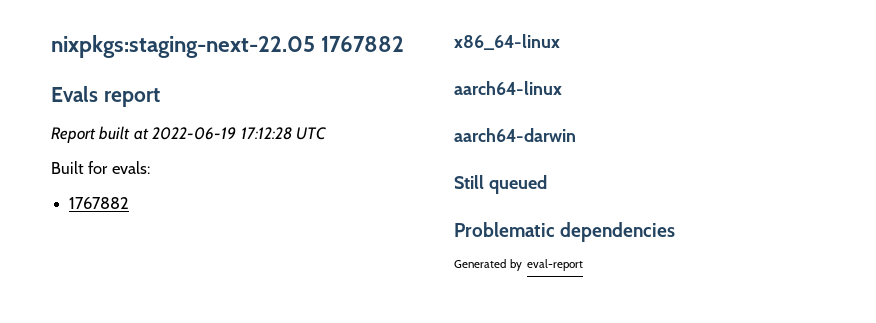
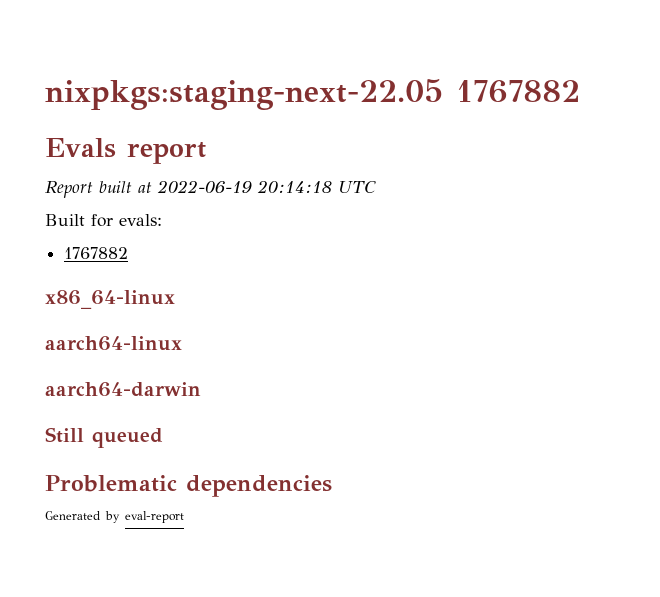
- Report built at 2022-06-19 17:12:28 UTC
+ Report built at 2022-06-19 20:14:18 UTC

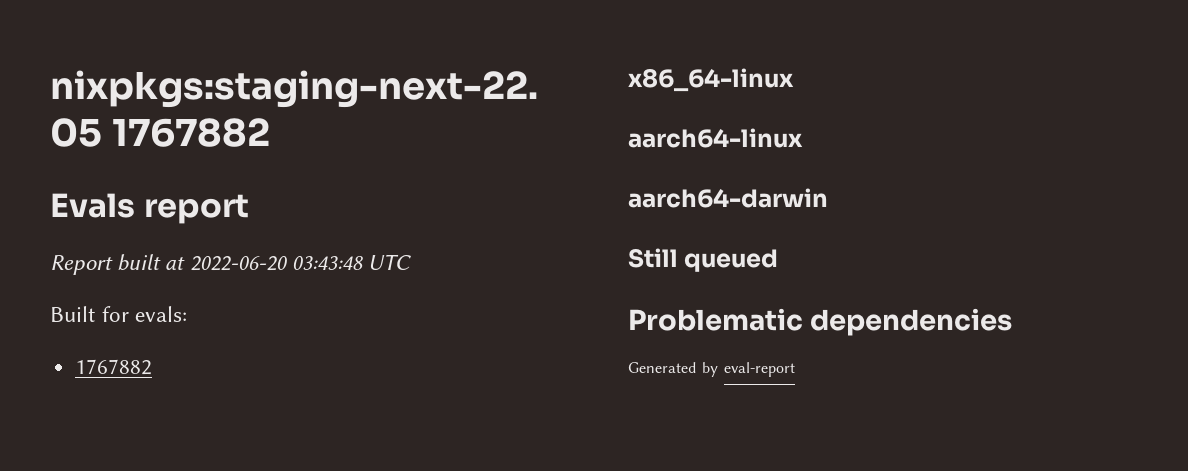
- Report built at 2022-06-19 20:14:18 UTC
+ Report built at 2022-06-20 03:43:48 UTC

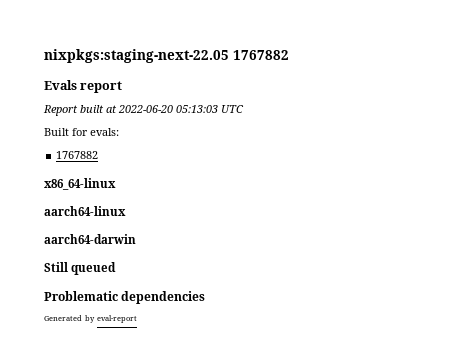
- Report built at 2022-06-20 03:43:48 UTC
+ Report built at 2022-06-20 05:13:03 UTC

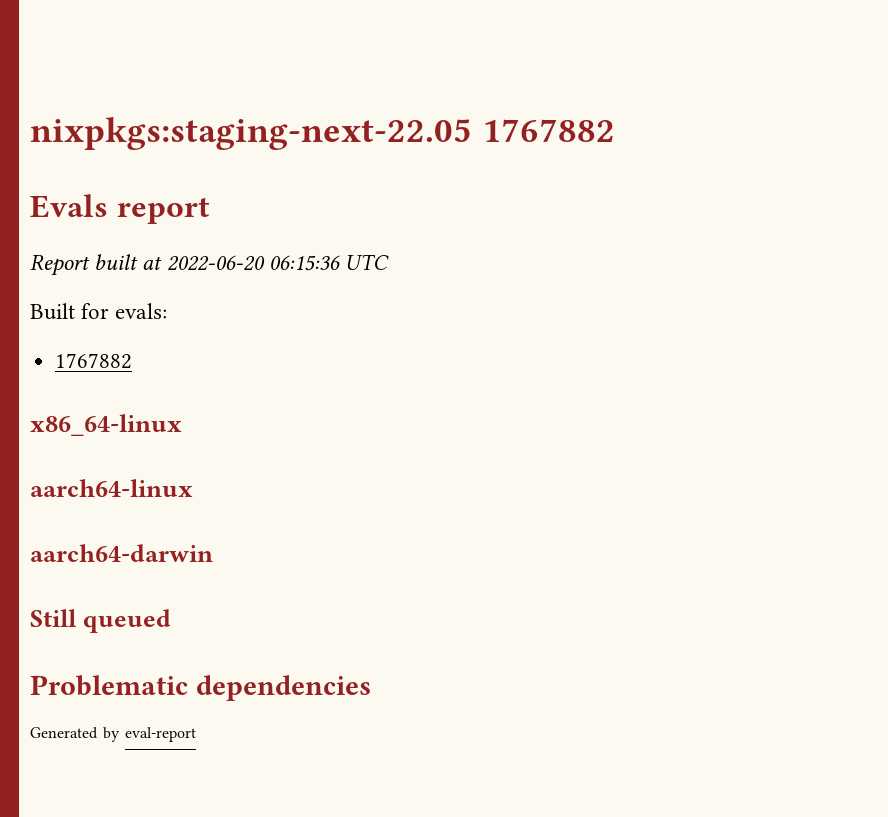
- Report built at 2022-06-20 05:13:03 UTC
+ Report built at 2022-06-20 06:15:36 UTC

